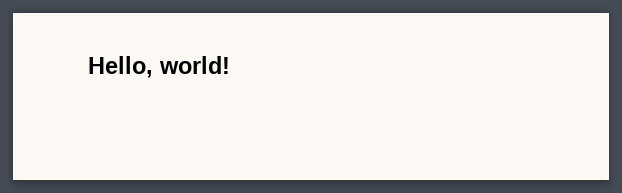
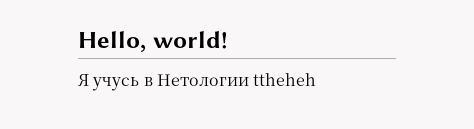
+ Я учусь в Нетологии ttheheh

